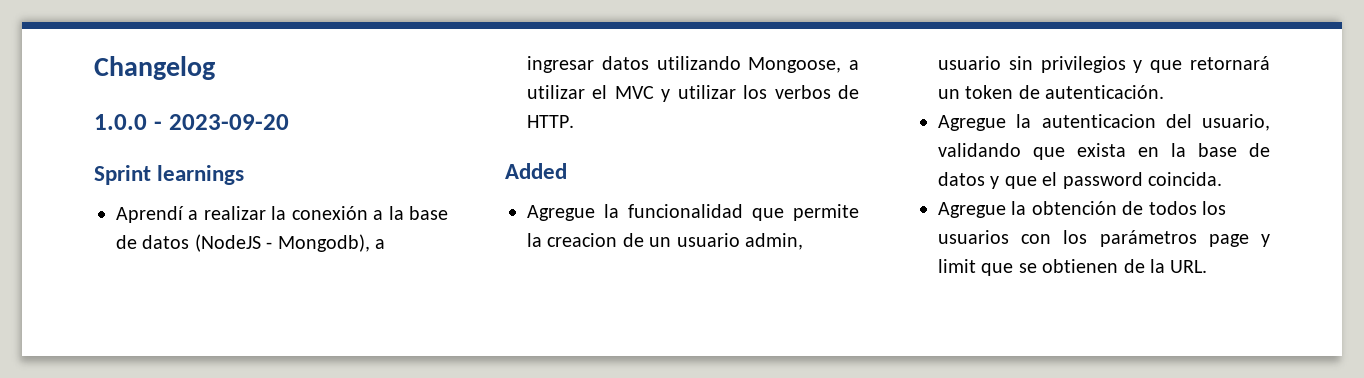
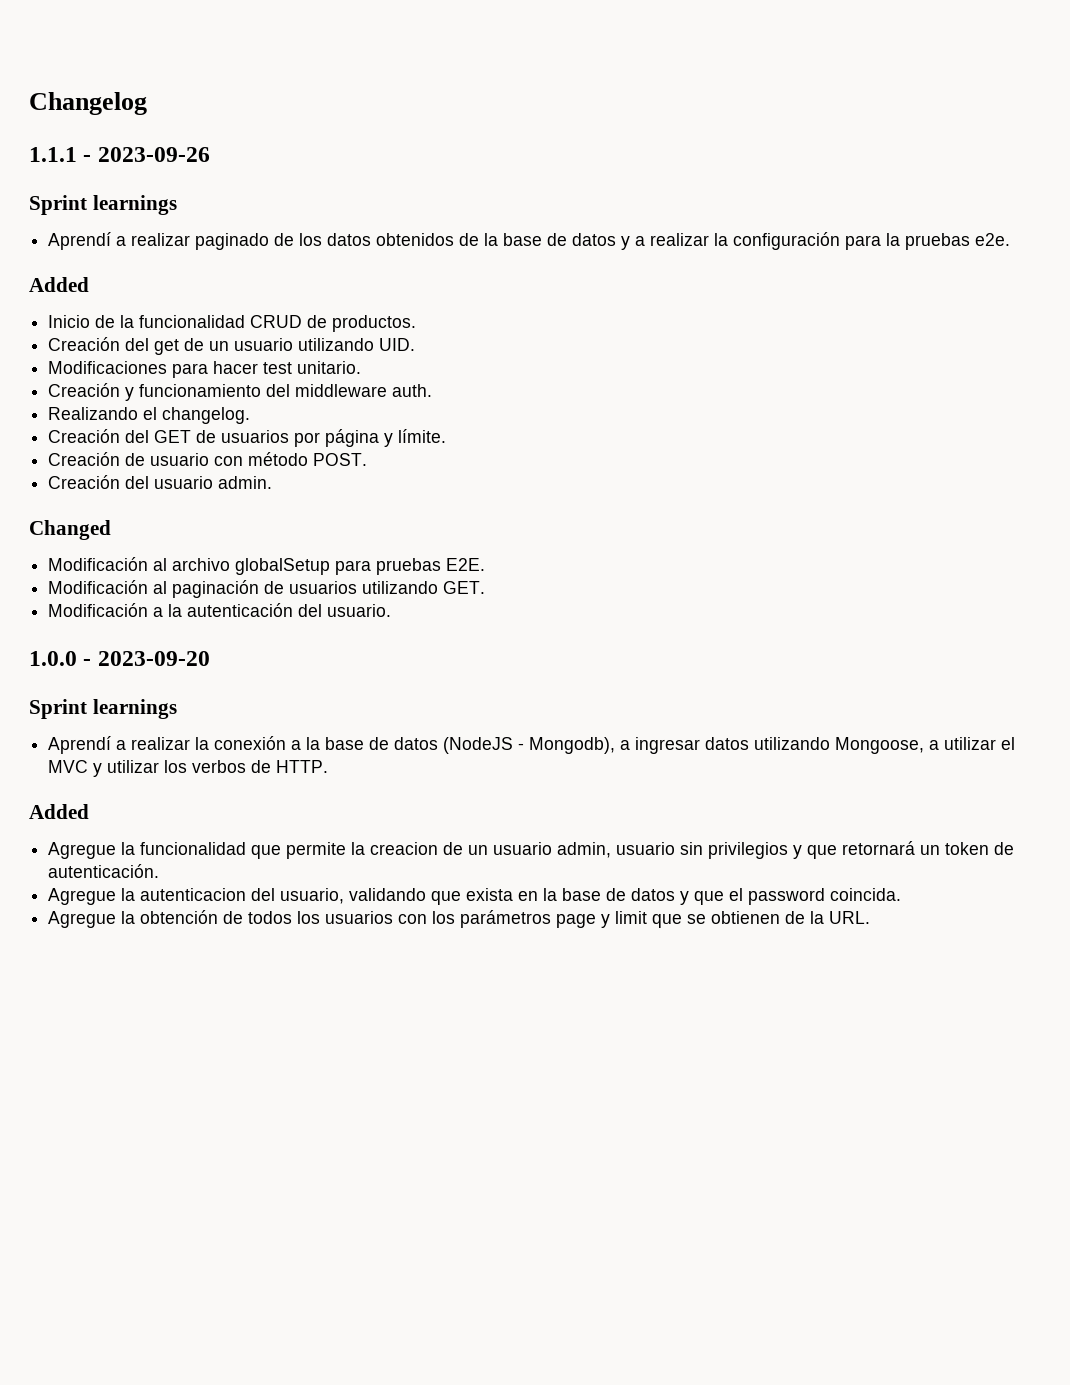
+ 1.1.1 - 2023-09-26
+ Sprint learnings
+ Aprendí a realizar paginado de los datos obtenidos de la base de datos y a realizar la configuración para la pruebas e2e.
+ Added
+ Inicio de la funcionalidad CRUD de productos.
+ Creación del get de un usuario utilizando UID.
+ Modificaciones para hacer test unitario.
+ Creación y funcionamiento del middleware auth.
+ Realizando el changelog.
+ Creación del GET de usuarios por página y límite.
+ Creación de usuario con método POST.
+ Creación del usuario admin.
+ Changed
+ Modificación al archivo globalSetup para pruebas E2E.
+ Modificación al paginación de usuarios utilizando GET.
+ Modificación a la autenticación del usuario.

